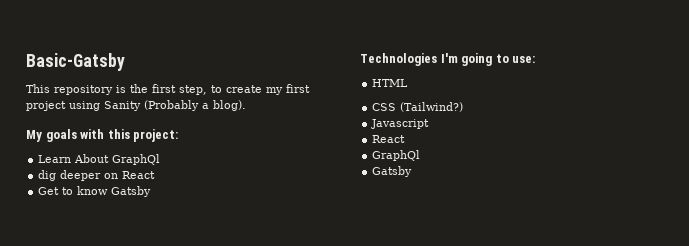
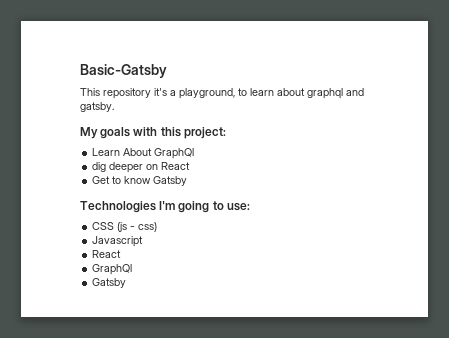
- This repository is the first step, to create my first project using Sanity (Probably a blog).
+ This repository it's a playground, to learn about graphql and gatsby.
- HTML
- CSS (Tailwind?)
+ CSS (js - css)

